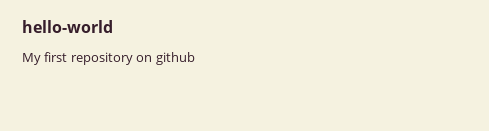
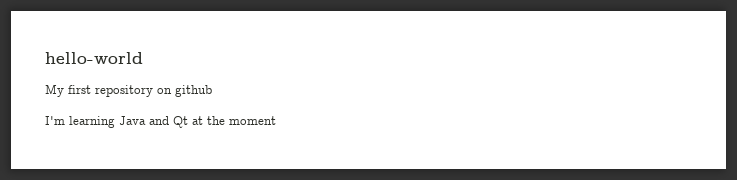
+ I'm learning Java and Qt at the moment

